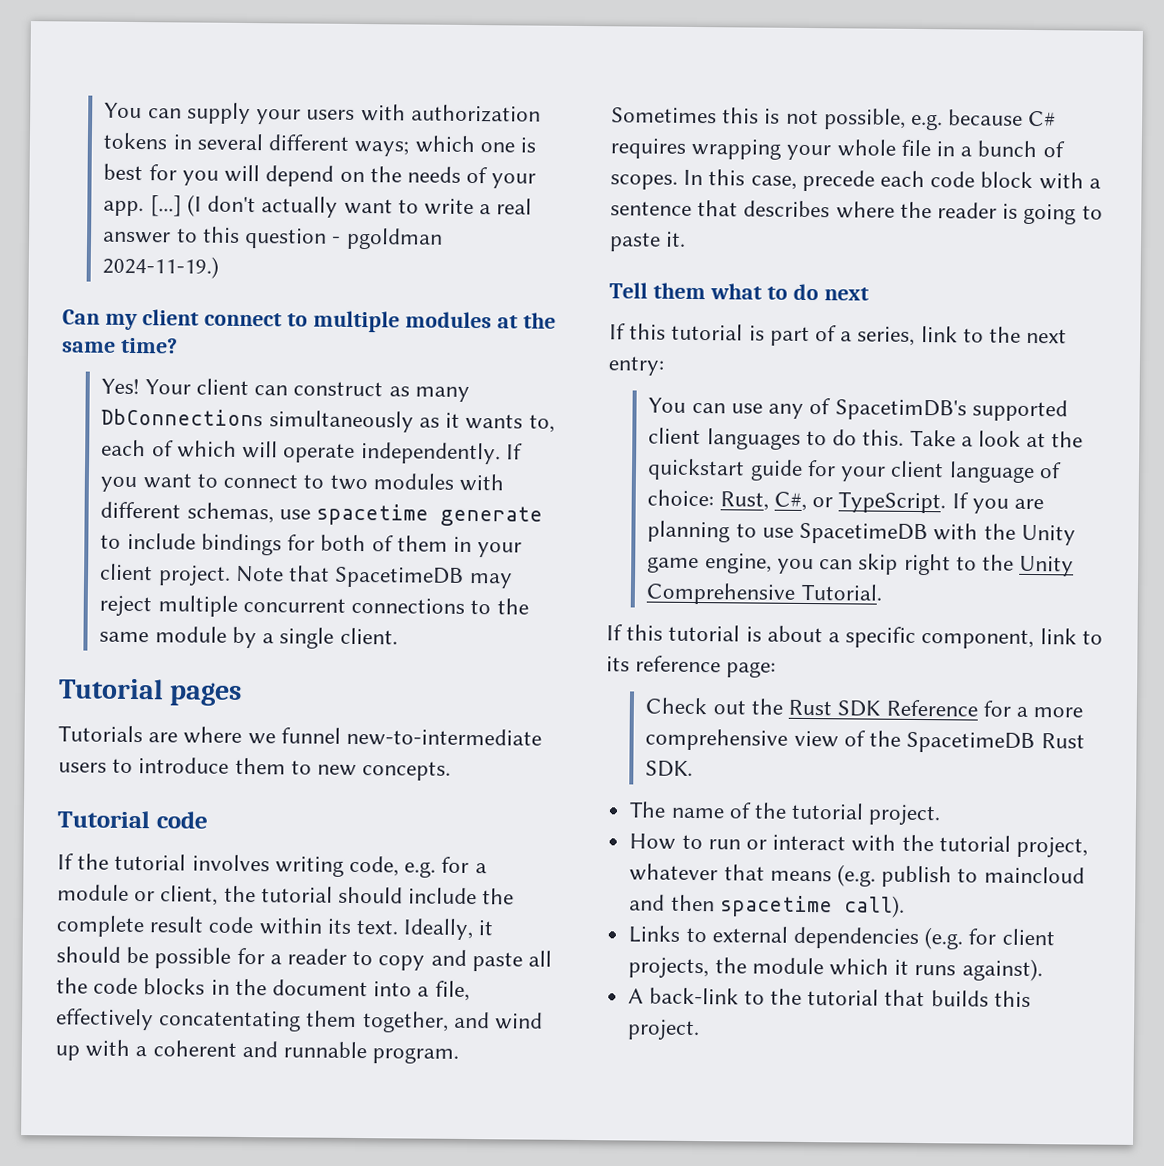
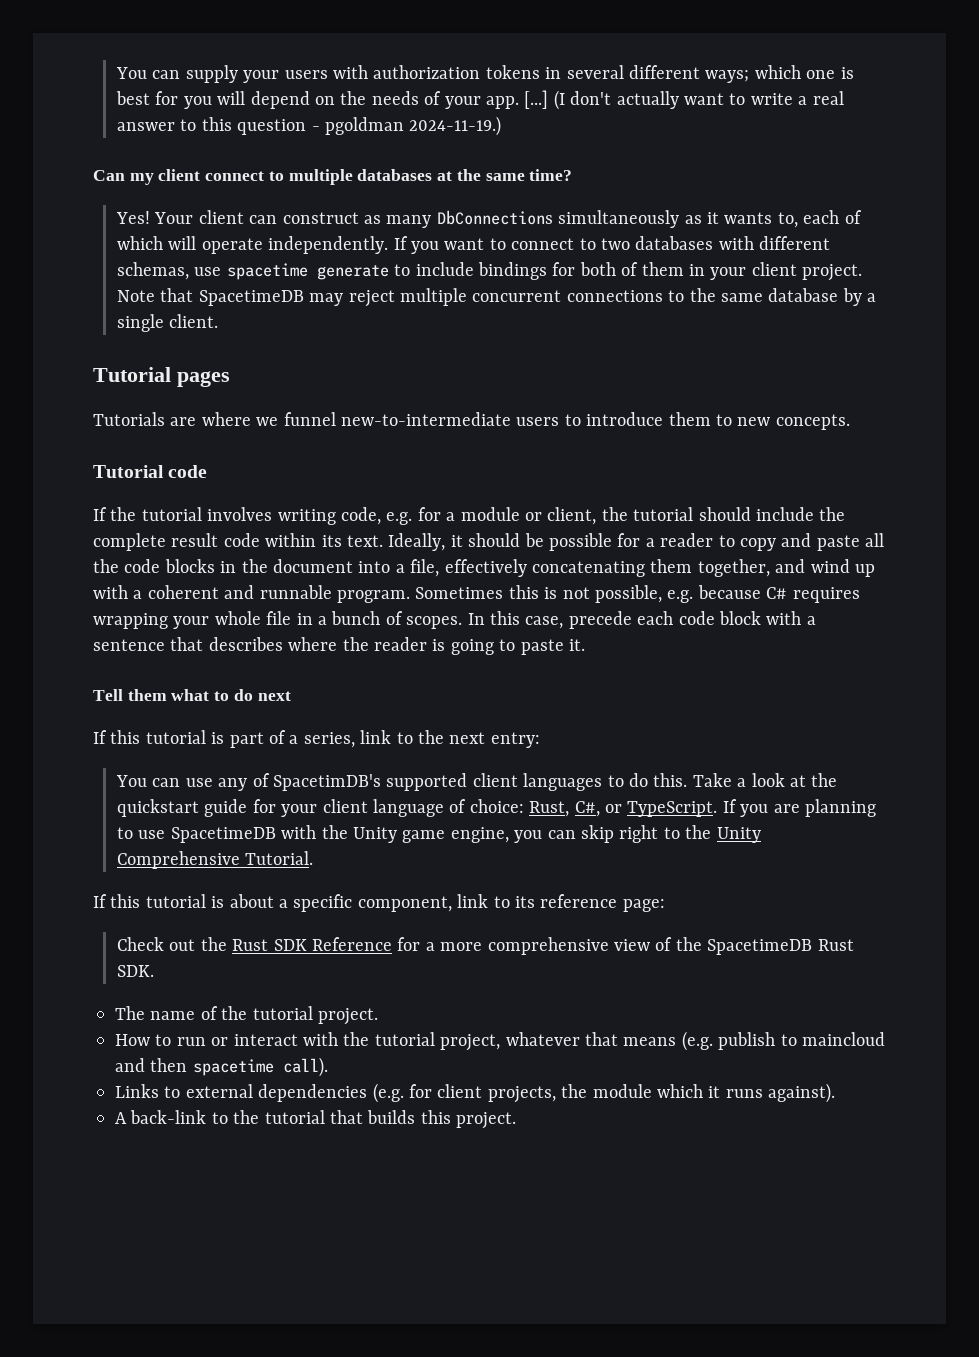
- Can my client connect to multiple modules at the same time?
+ Can my client connect to multiple databases at the same time?
- If you want to connect to two modules with different schemas, use spacetime generate to include bindings for both of them in your client project.
+ If you want to connect to two databases with different schemas, use spacetime generate to include bindings for both of them in your client project.
- Note that SpacetimeDB may reject multiple concurrent connections to the same module by a single client.
+ Note that SpacetimeDB may reject multiple concurrent connections to the same database by a single client.
- Ideally, it should be possible for a reader to copy and paste all the code blocks in the document into a file, effectively concatentating them together, and wind up with a coherent and runnable program.
+ Ideally, it should be possible for a reader to copy and paste all the code blocks in the document into a file, effectively concatenating them together, and wind up with a coherent and runnable program.

